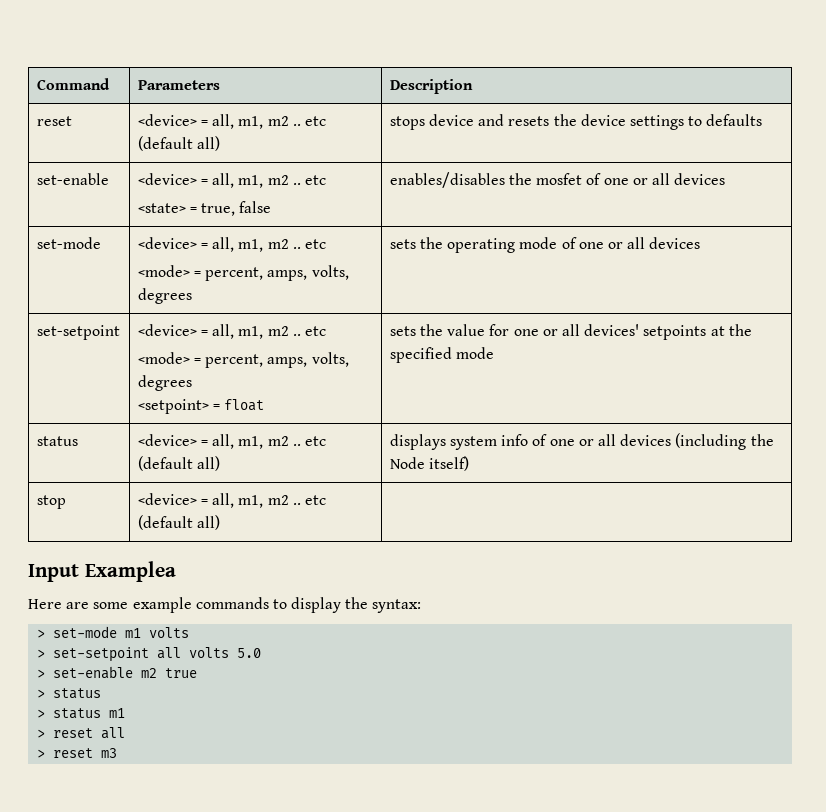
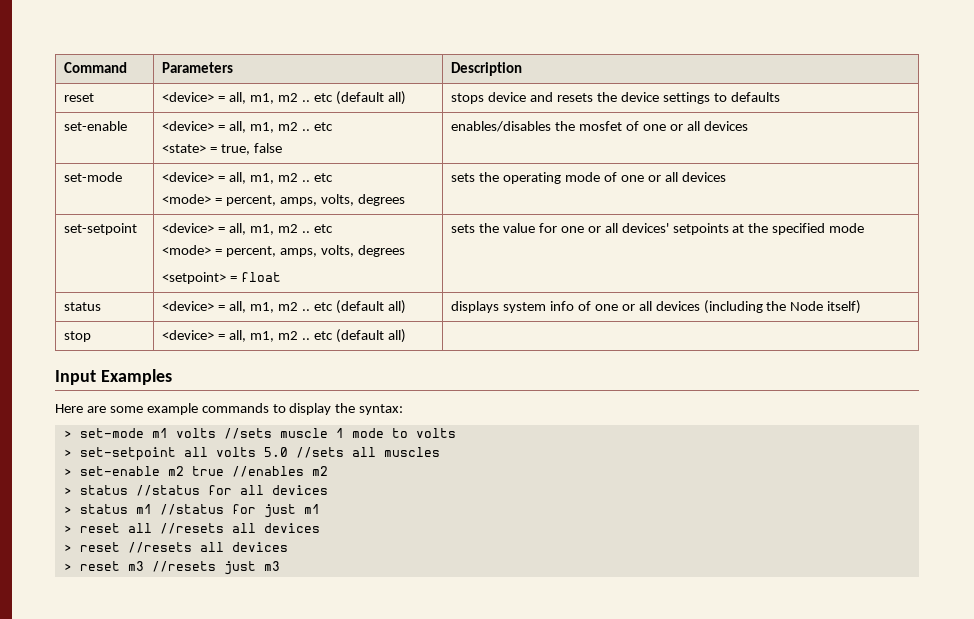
- Input Examplea
+ Input Examples
- > set-mode m1 volts
+ > set-mode m1 volts //sets muscle 1 mode to volts
- > set-setpoint all volts 5.0
+ > set-setpoint all volts 5.0 //sets all muscles
- > set-enable m2 true
- > status
+ > set-enable m2 true //enables m2
+ > status //status for all devices
- > status m1
+ > status m1 //status for just m1
- > reset all
+ > reset all //resets all devices
+ > reset //resets all devices
- > reset m3
+ > reset m3 //resets just m3

